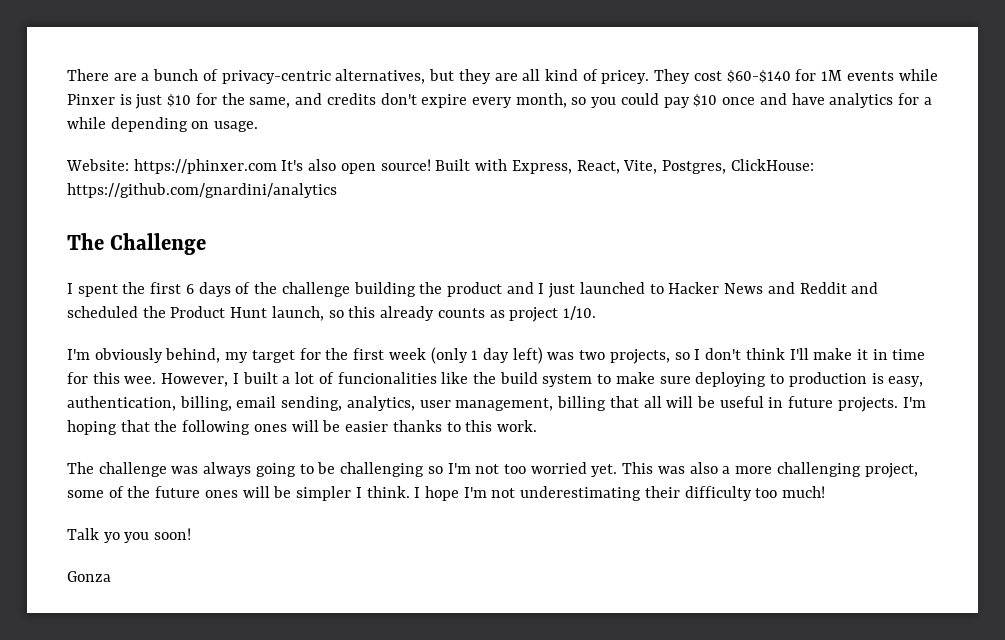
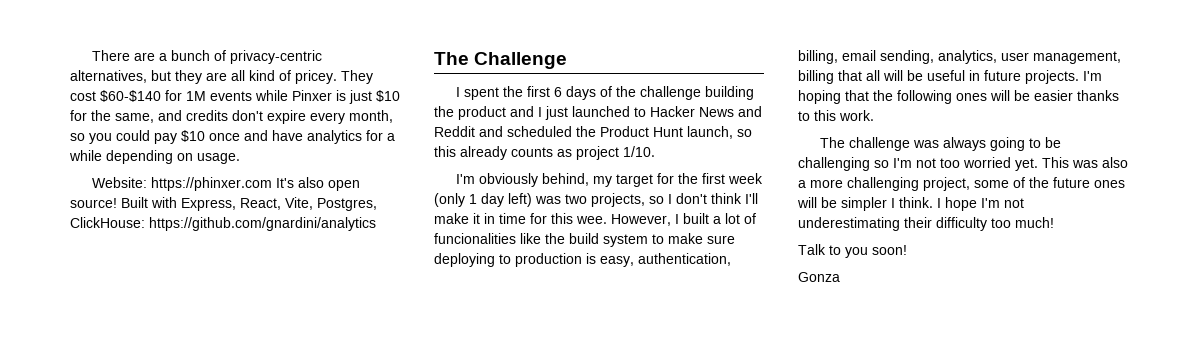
- Talk yo you soon!
+ Talk to you soon!

